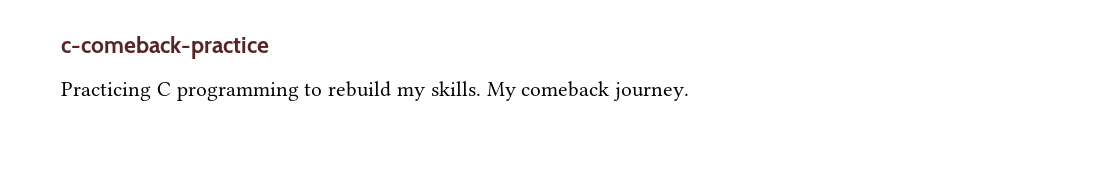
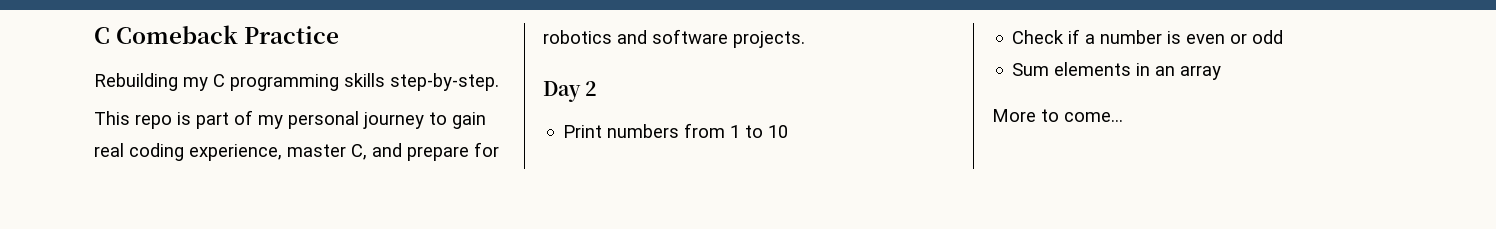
- c-comeback-practice
- Practicing C programming to rebuild my skills. My comeback journey.
+ C Comeback Practice
+ Rebuilding my C programming skills step-by-step.
+ This repo is part of my personal journey to gain real coding experience, master C, and prepare for robotics and software projects.
+ Day 2
+ Print numbers from 1 to 10
+ Check if a number is even or odd
+ Sum elements in an array
+ More to come...

